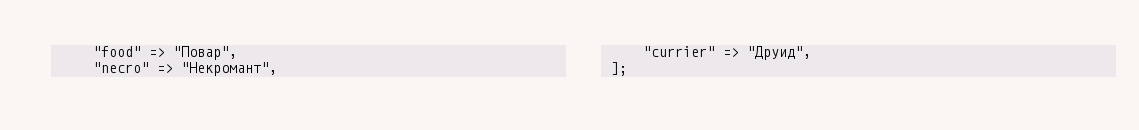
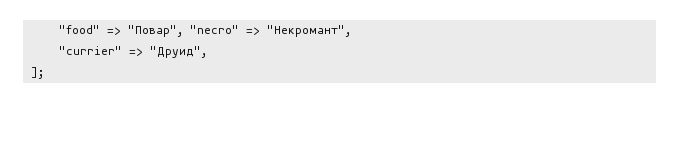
- "food" => "Повар",
- "necro" => "Некромант",
+ "food" => "Повар", "necro" => "Некромант",

